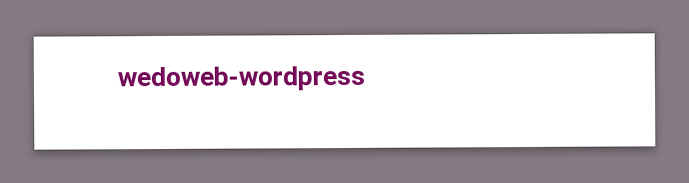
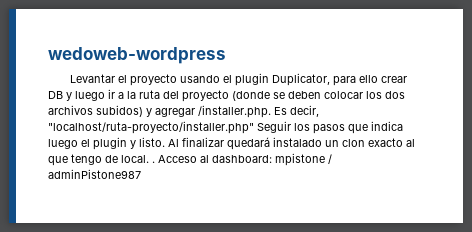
+ Levantar el proyecto usando el plugin Duplicator, para ello crear DB y luego ir a la ruta del proyecto (donde se deben colocar los dos archivos subidos) y agregar /installer.php. Es decir, "localhost/ruta-proyecto/installer.php" Seguir los pasos que indica luego el plugin y listo. Al finalizar quedará instalado un clon exacto al que tengo de local. . Acceso al dashboard: mpistone / adminPistone987

